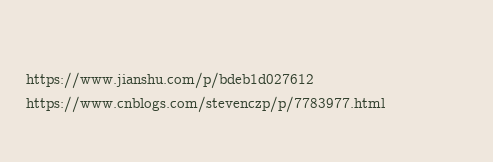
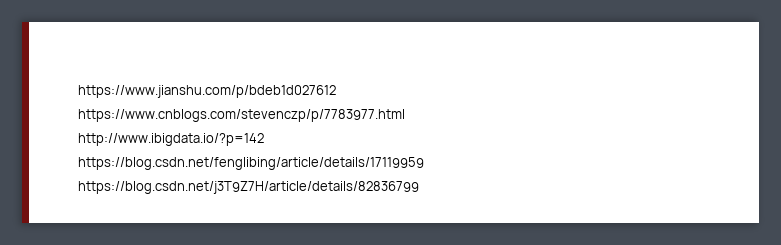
+ http://www.ibigdata.io/?p=142
+ https://blog.csdn.net/fenglibing/article/details/17119959
+ https://blog.csdn.net/j3T9Z7H/article/details/82836799

